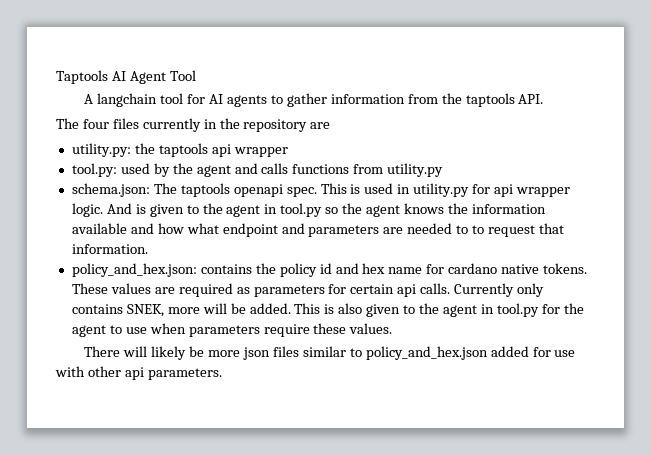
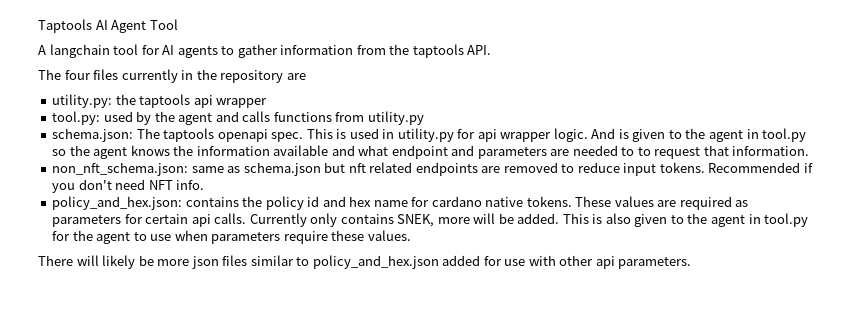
- And is given to the agent in tool.py so the agent knows the information available and how what endpoint and parameters are needed to to request that information.
+ And is given to the agent in tool.py so the agent knows the information available and what endpoint and parameters are needed to to request that information.
+ non_nft_schema.json: same as schema.json but nft related endpoints are removed to reduce input tokens. Recommended if you don't need NFT info.

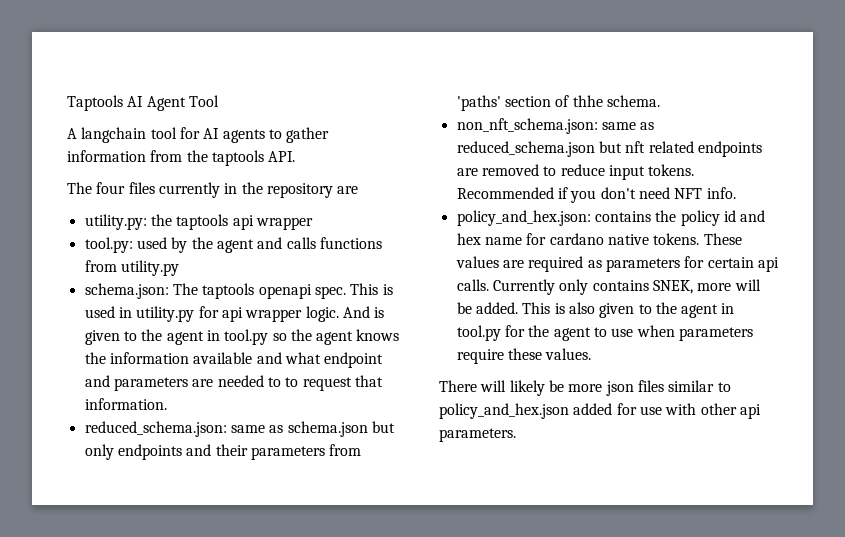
+ reduced_schema.json: same as schema.json but only endpoints and their parameters from 'paths' section of thhe schema.
- non_nft_schema.json: same as schema.json but nft related endpoints are removed to reduce input tokens.
+ non_nft_schema.json: same as reduced_schema.json but nft related endpoints are removed to reduce input tokens.

